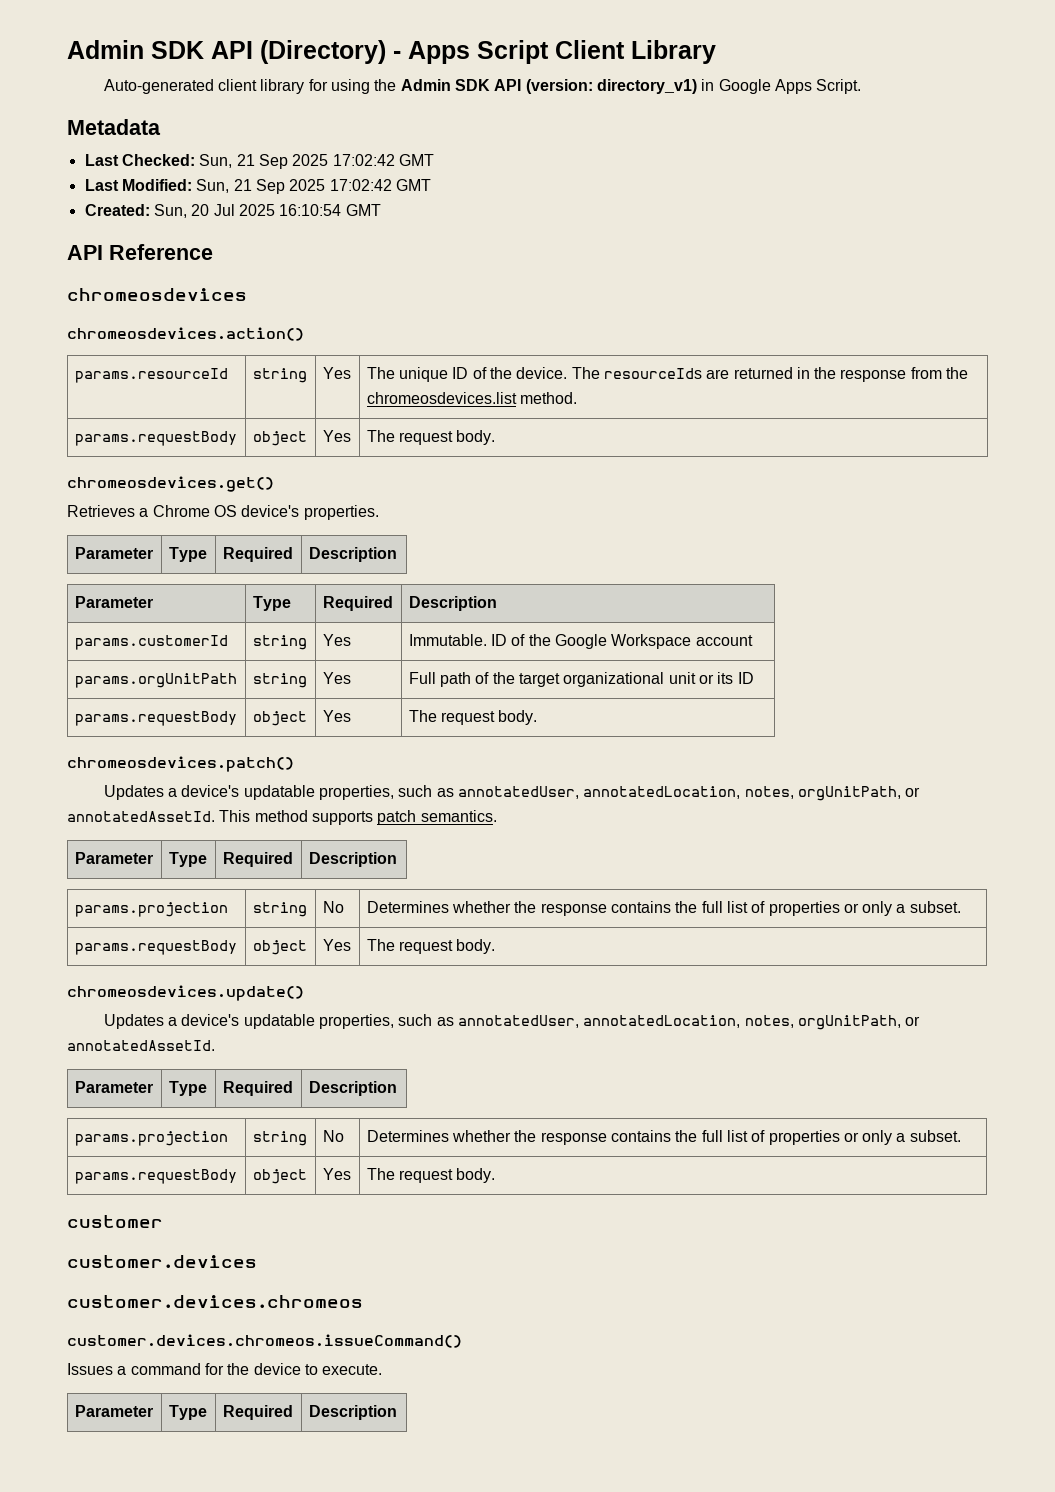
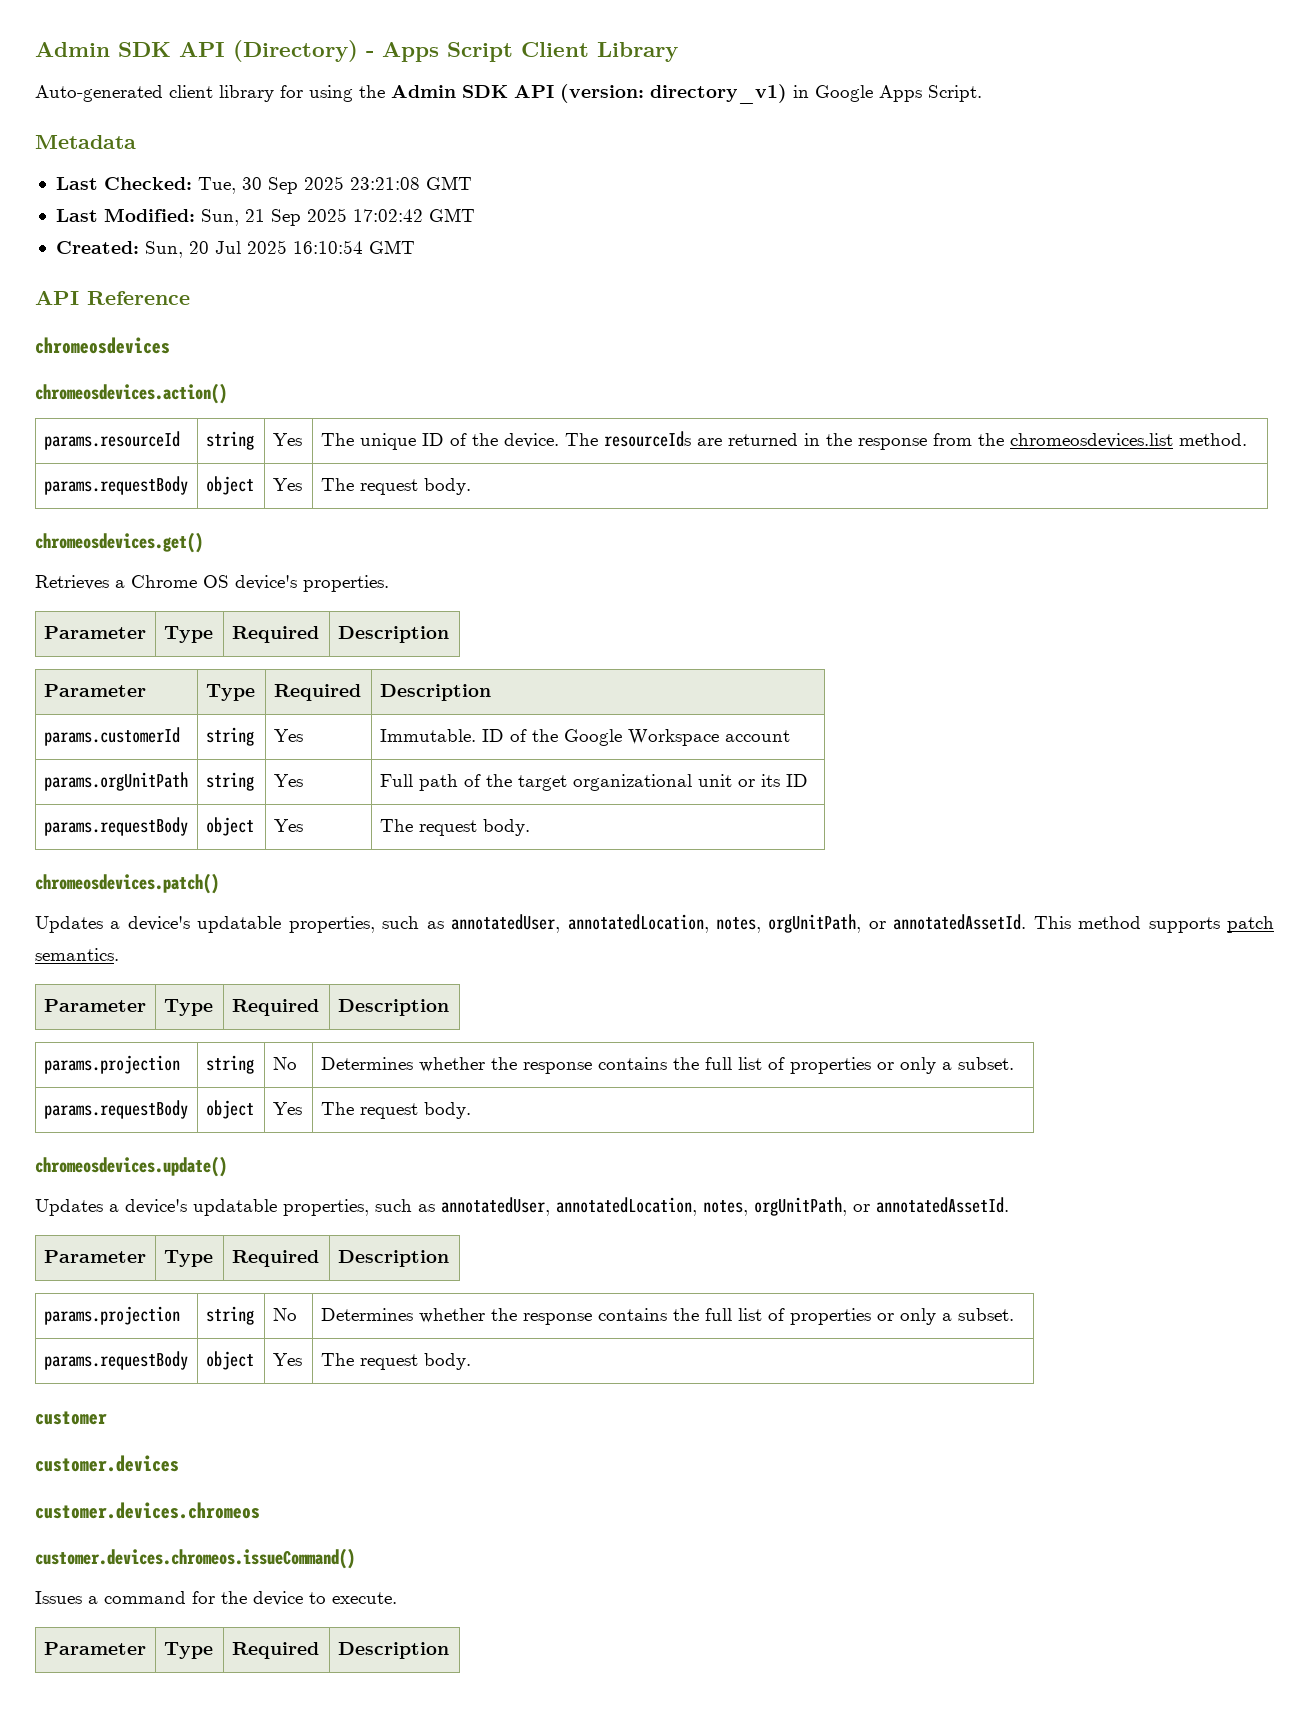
- Last Checked: Sun, 21 Sep 2025 17:02:42 GMT
+ Last Checked: Tue, 30 Sep 2025 23:21:08 GMT

